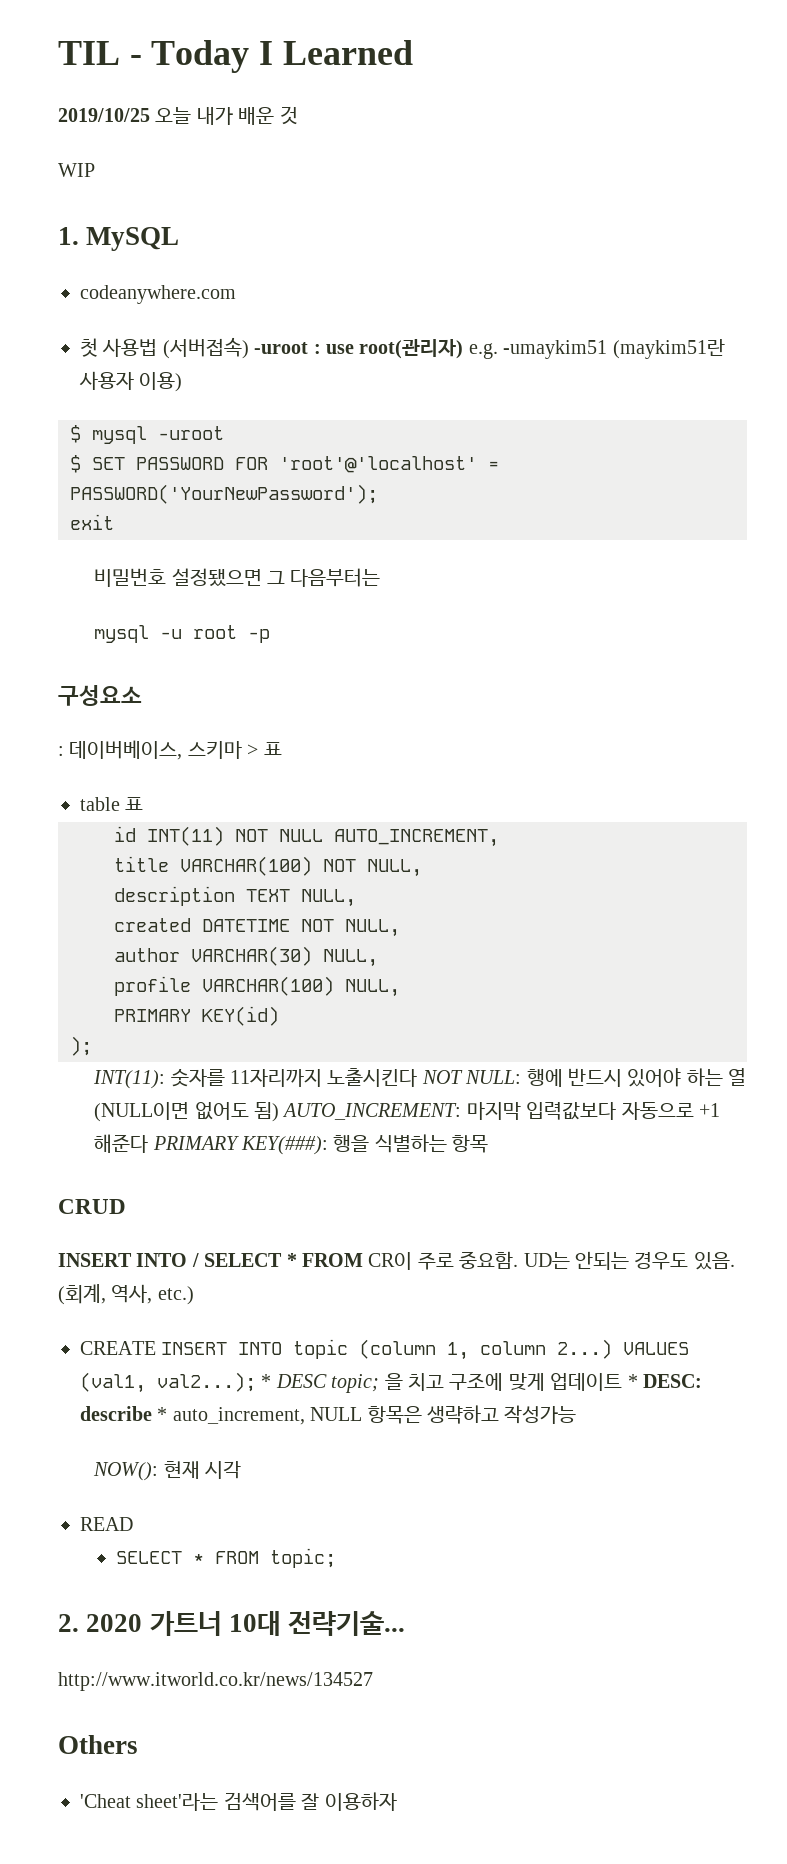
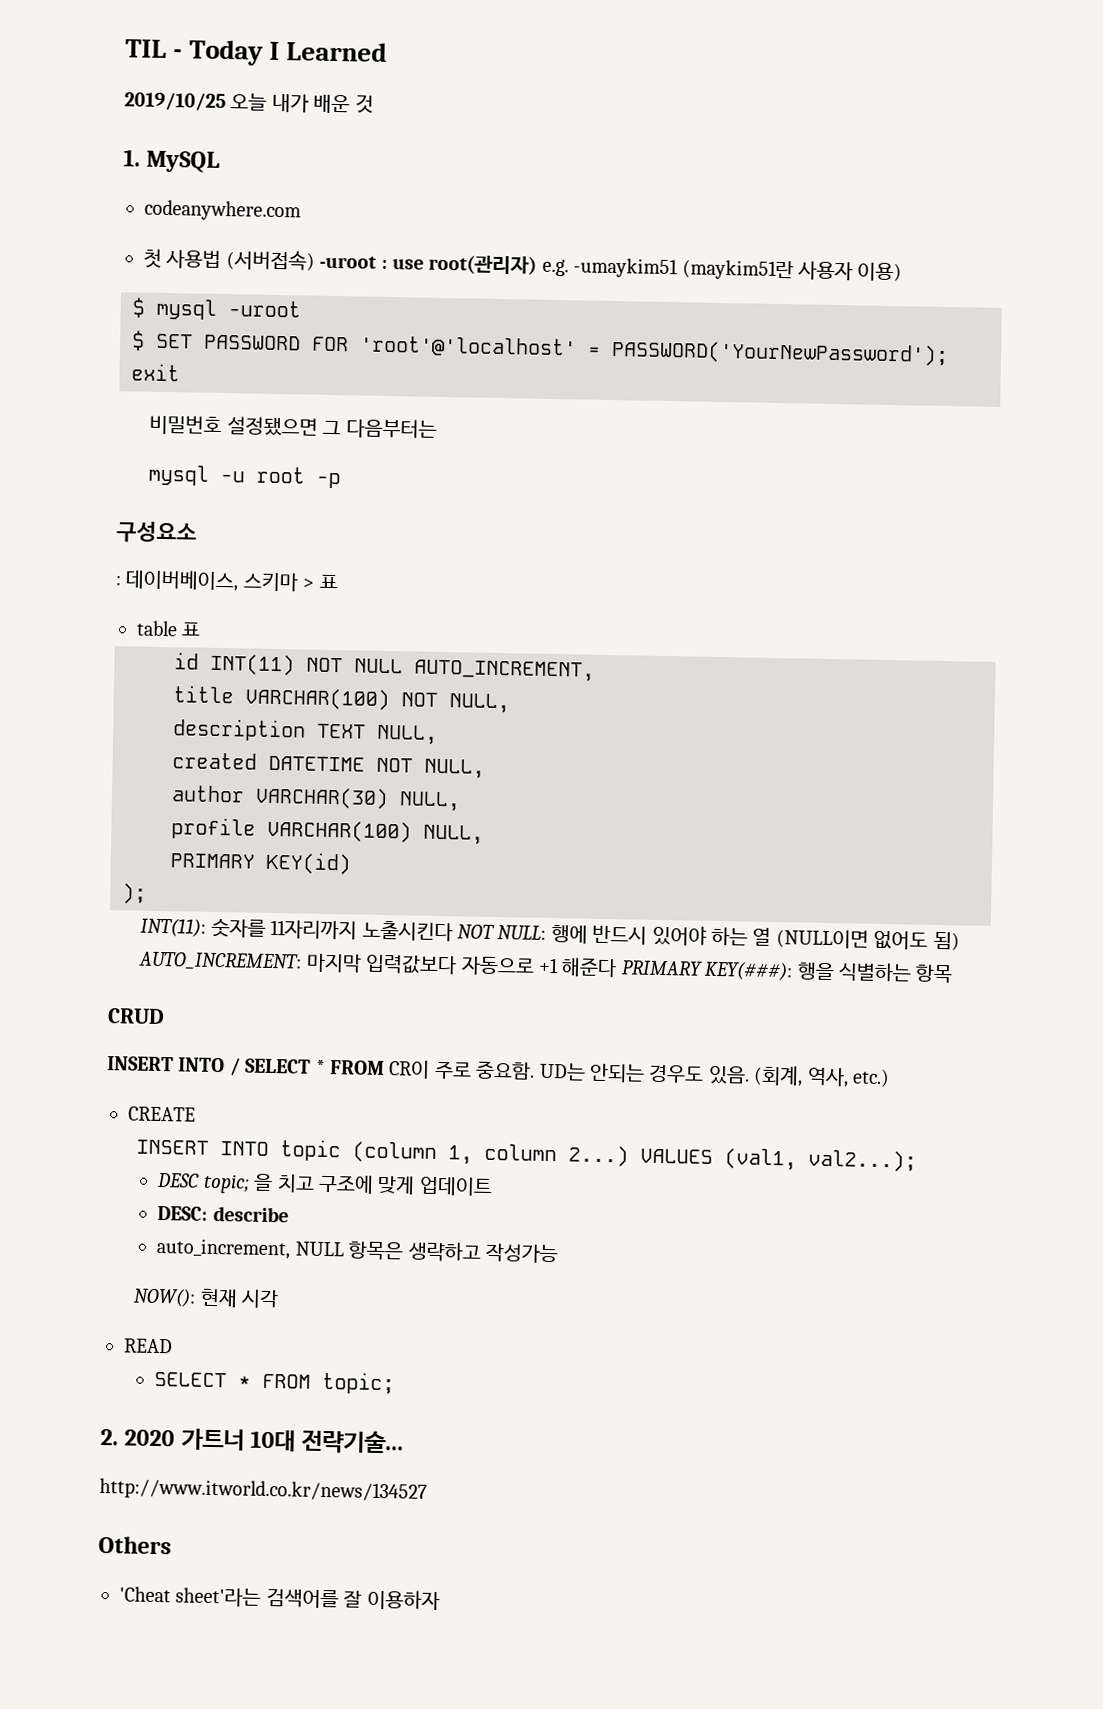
- WIP
- CREATE INSERT INTO topic (column 1, column 2...)
+ CREATE
+ INSERT INTO topic (column 1, column 2...)
- VALUES (val1, val2...); * DESC topic; 을 치고 구조에 맞게 업데이트 * DESC: describe * auto_increment, NULL 항목은 생략하고 작성가능
+ VALUES (val1, val2...);
+ DESC topic; 을 치고 구조에 맞게 업데이트
+ DESC: describe
+ auto_increment, NULL 항목은 생략하고 작성가능

